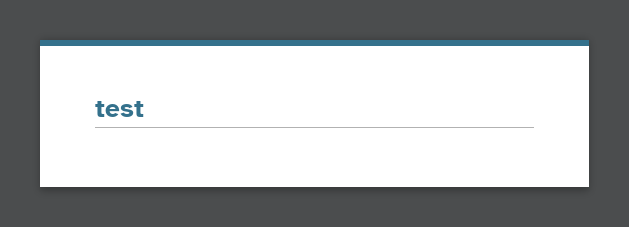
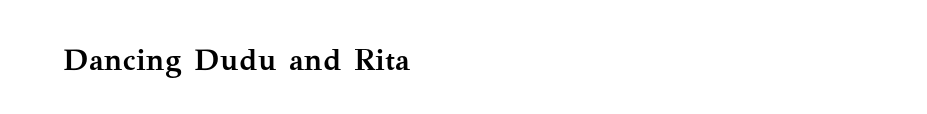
- test
+ Dancing Dudu and Rita

